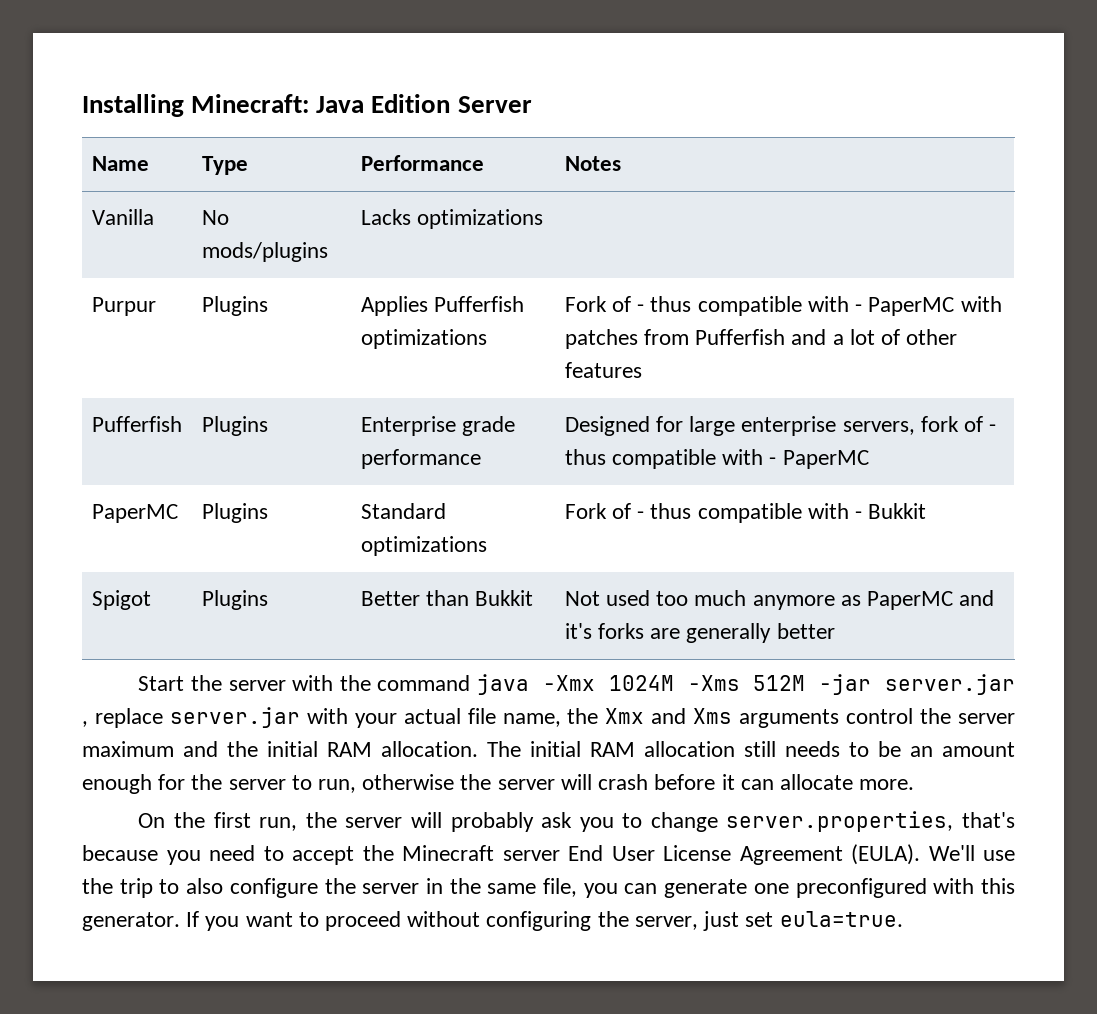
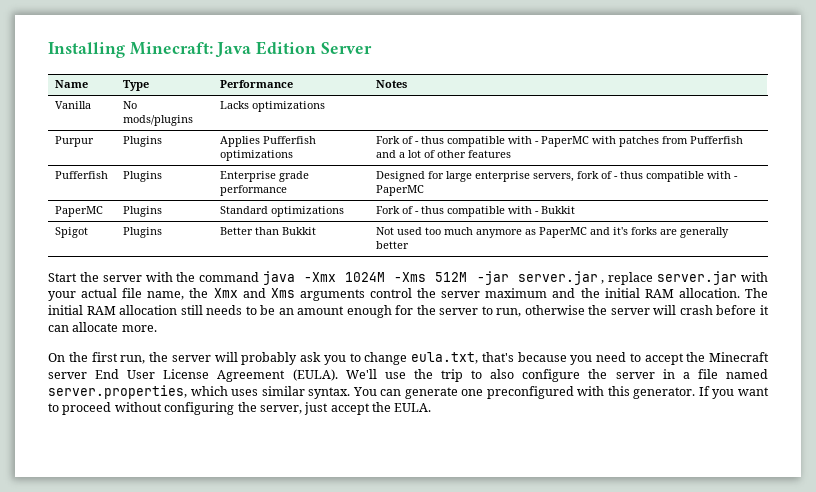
- On the first run, the server will probably ask you to change server.properties, that's because you need to accept the Minecraft server End User License Agreement (EULA).
+ On the first run, the server will probably ask you to change eula.txt, that's because you need to accept the Minecraft server End User License Agreement (EULA).
- We'll use the trip to also configure the server in the same file, you can generate one preconfigured with this generator.
+ We'll use the trip to also configure the server in a file named server.properties, which uses similar syntax. You can generate one preconfigured with this generator.
- If you want to proceed without configuring the server, just set eula=true.
+ If you want to proceed without configuring the server, just accept the EULA.

